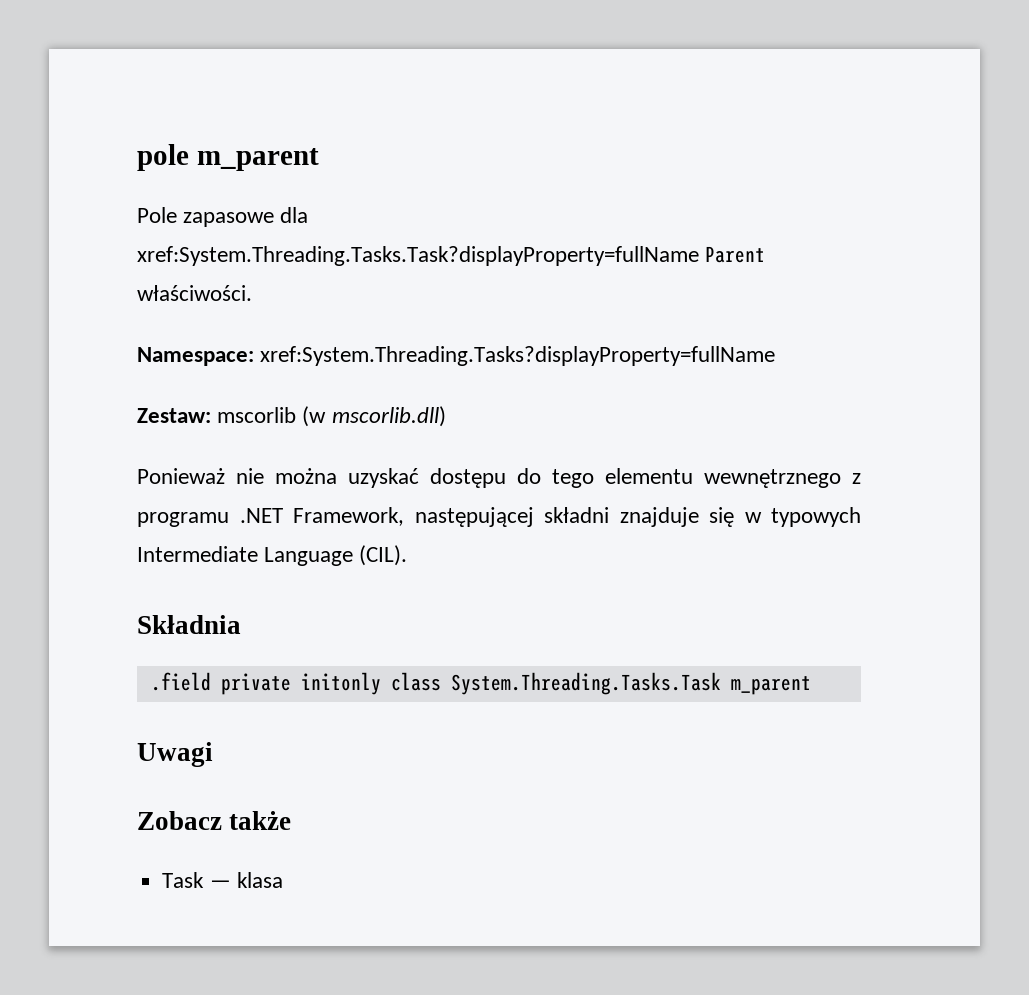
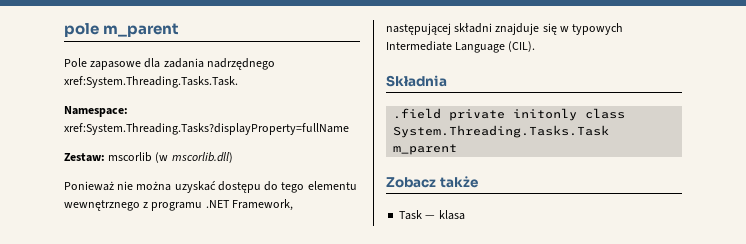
- Pole zapasowe dla xref:System.Threading.Tasks.Task?displayProperty=fullName Parent właściwości.
+ Pole zapasowe dla zadania nadrzędnego xref:System.Threading.Tasks.Task.
- Uwagi

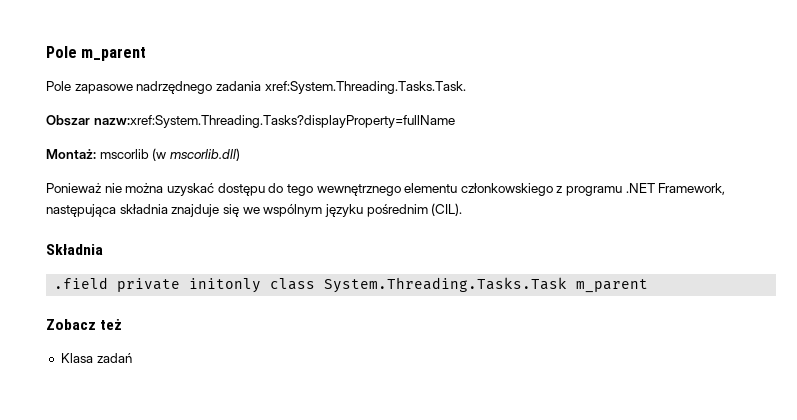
- pole m_parent
+ Pole m_parent
- Pole zapasowe dla zadania nadrzędnego xref:System.Threading.Tasks.Task.
- Namespace: xref:System.Threading.Tasks?displayProperty=fullName
- Zestaw: mscorlib (w mscorlib.dll)
+ Pole zapasowe nadrzędnego zadania xref:System.Threading.Tasks.Task.
+ Obszar nazw:xref:System.Threading.Tasks?displayProperty=fullName
+ Montaż: mscorlib (w mscorlib.dll)
- Ponieważ nie można uzyskać dostępu do tego elementu wewnętrznego z programu .NET Framework, następującej składni znajduje się w typowych Intermediate Language (CIL).
+ Ponieważ nie można uzyskać dostępu do tego wewnętrznego elementu członkowskiego z programu .NET Framework, następująca składnia znajduje się we wspólnym języku pośrednim (CIL).
- Zobacz także
- Task — klasa
+ Zobacz też
+ Klasa zadań

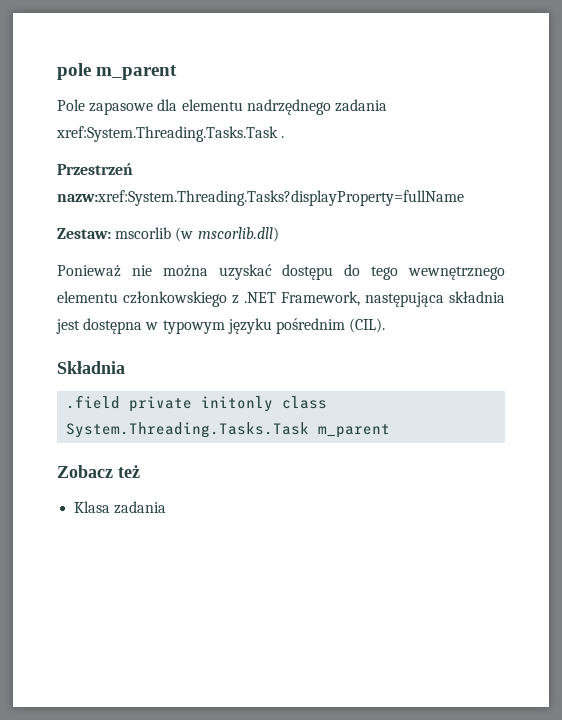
- Pole m_parent
+ pole m_parent
- Pole zapasowe nadrzędnego zadania xref:System.Threading.Tasks.Task.
- Obszar nazw:xref:System.Threading.Tasks?displayProperty=fullName
+ Pole zapasowe dla elementu nadrzędnego zadania xref:System.Threading.Tasks.Task .
+ Przestrzeń nazw:xref:System.Threading.Tasks?displayProperty=fullName
- Montaż: mscorlib (w mscorlib.dll)
+ Zestaw: mscorlib (w mscorlib.dll)
- Ponieważ nie można uzyskać dostępu do tego wewnętrznego elementu członkowskiego z programu .NET Framework, następująca składnia znajduje się we wspólnym języku pośrednim (CIL).
+ Ponieważ nie można uzyskać dostępu do tego wewnętrznego elementu członkowskiego z .NET Framework, następująca składnia jest dostępna w typowym języku pośrednim (CIL).
- Klasa zadań
+ Klasa zadania

